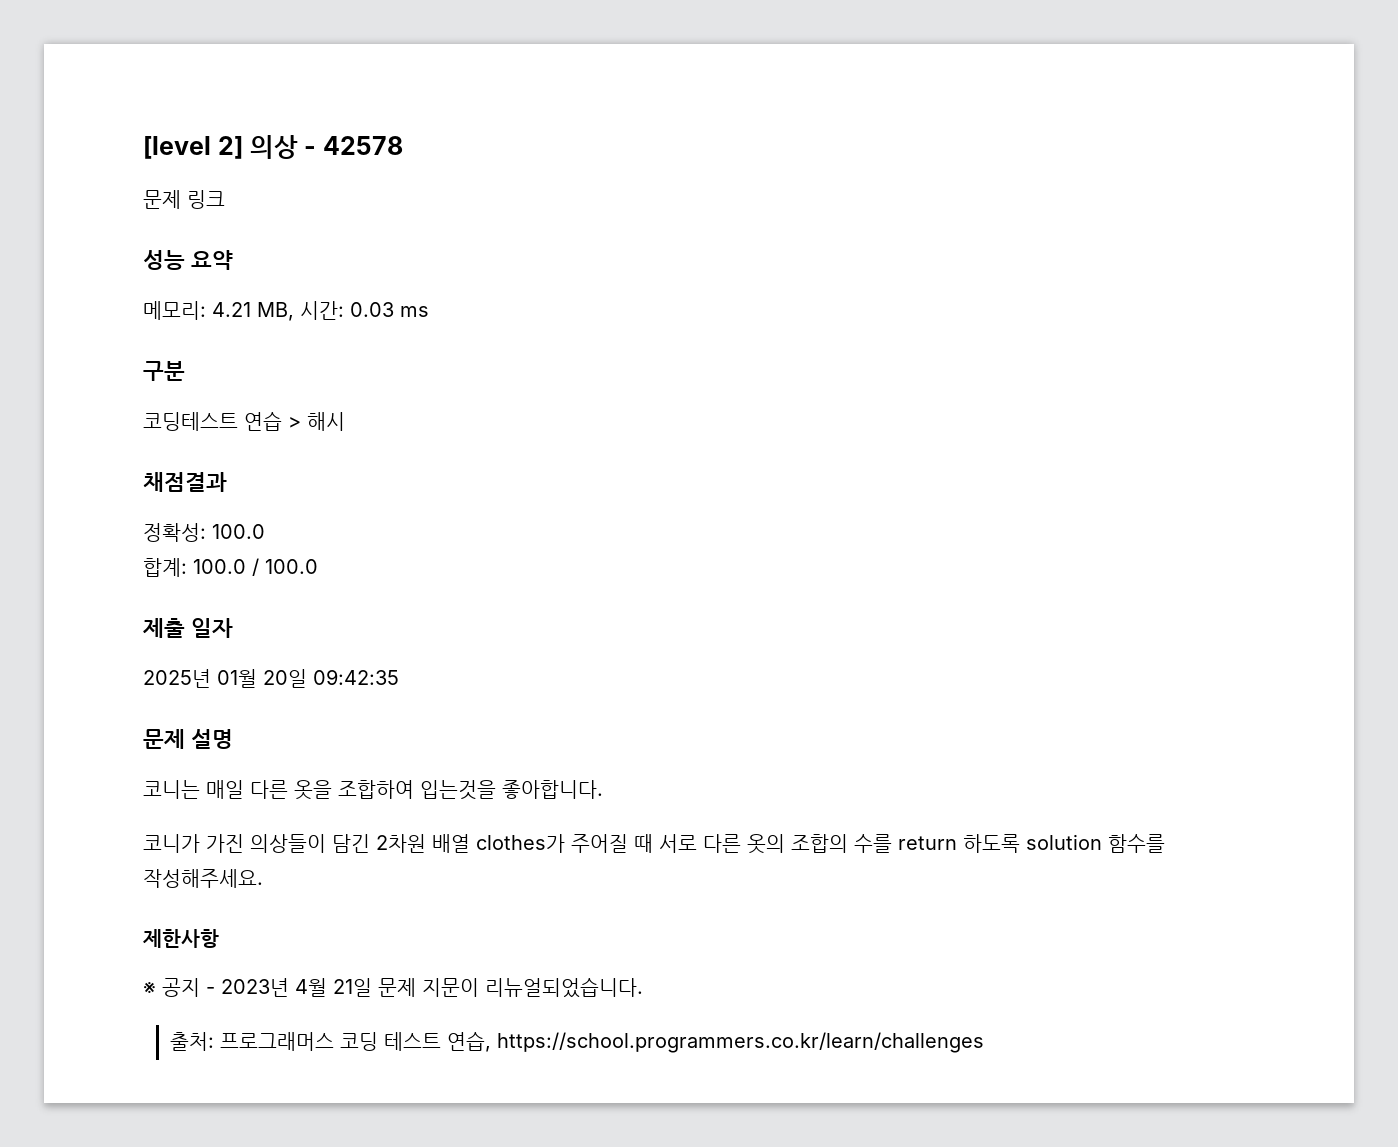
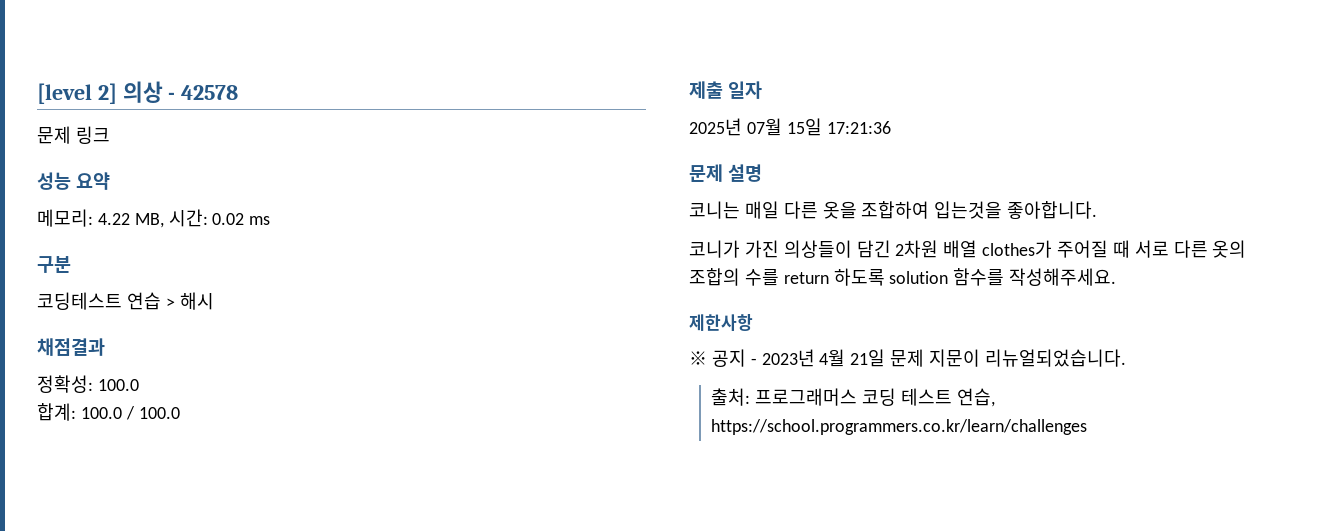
- 메모리: 4.21 MB, 시간: 0.03 ms
+ 메모리: 4.22 MB, 시간: 0.02 ms
- 2025년 01월 20일 09:42:35
+ 2025년 07월 15일 17:21:36

